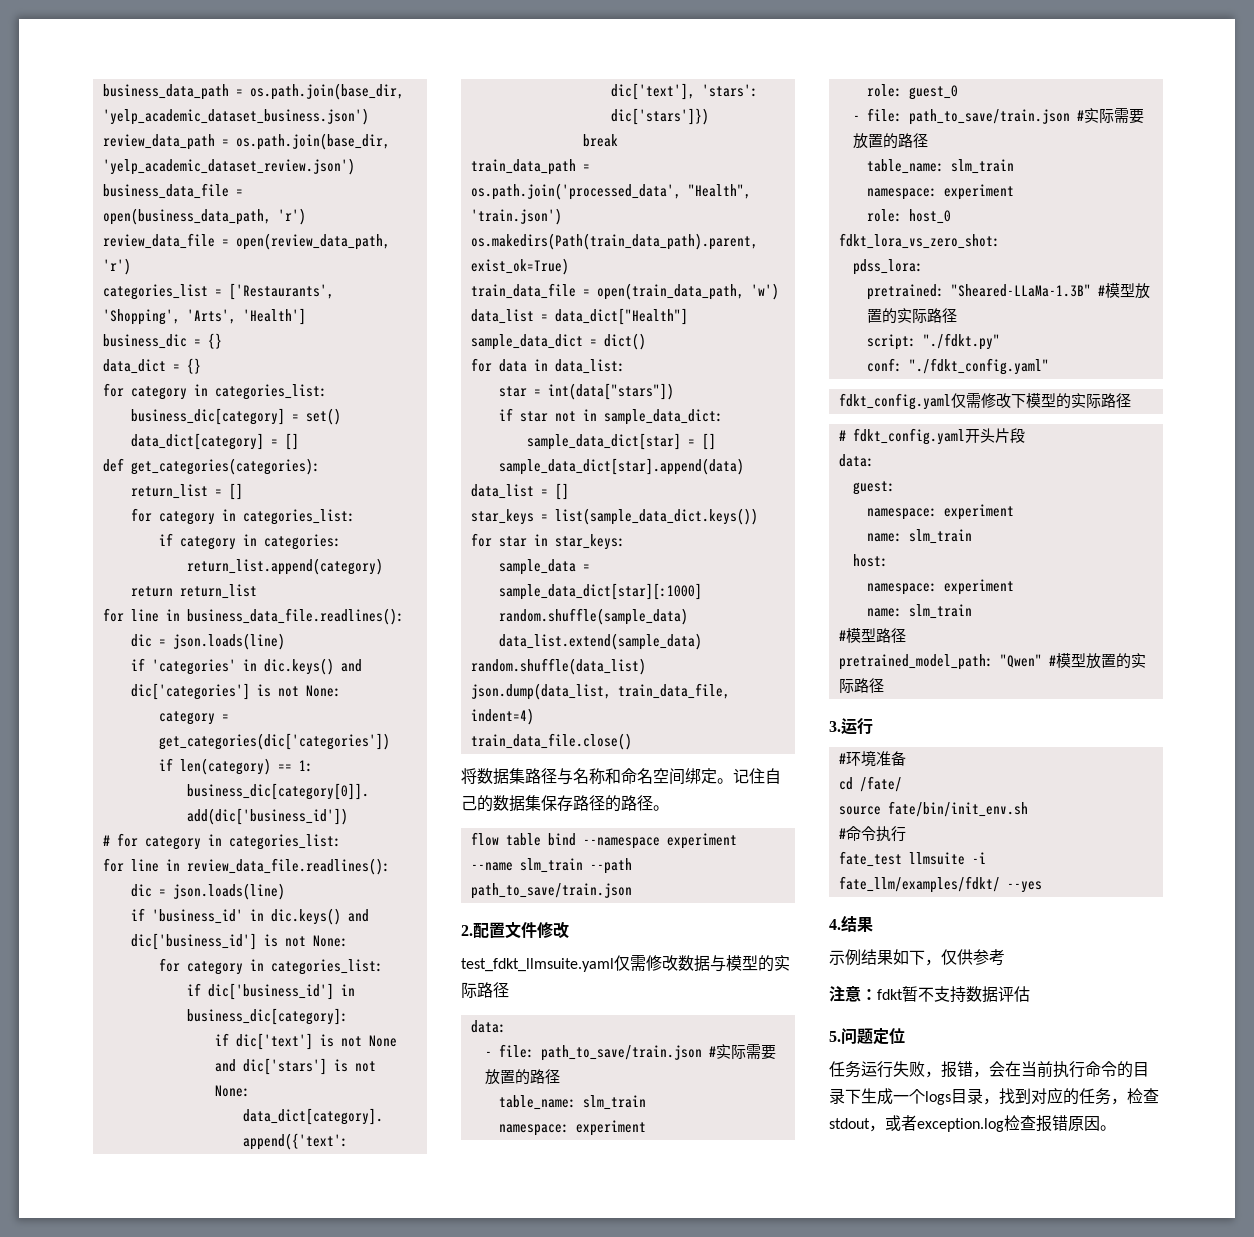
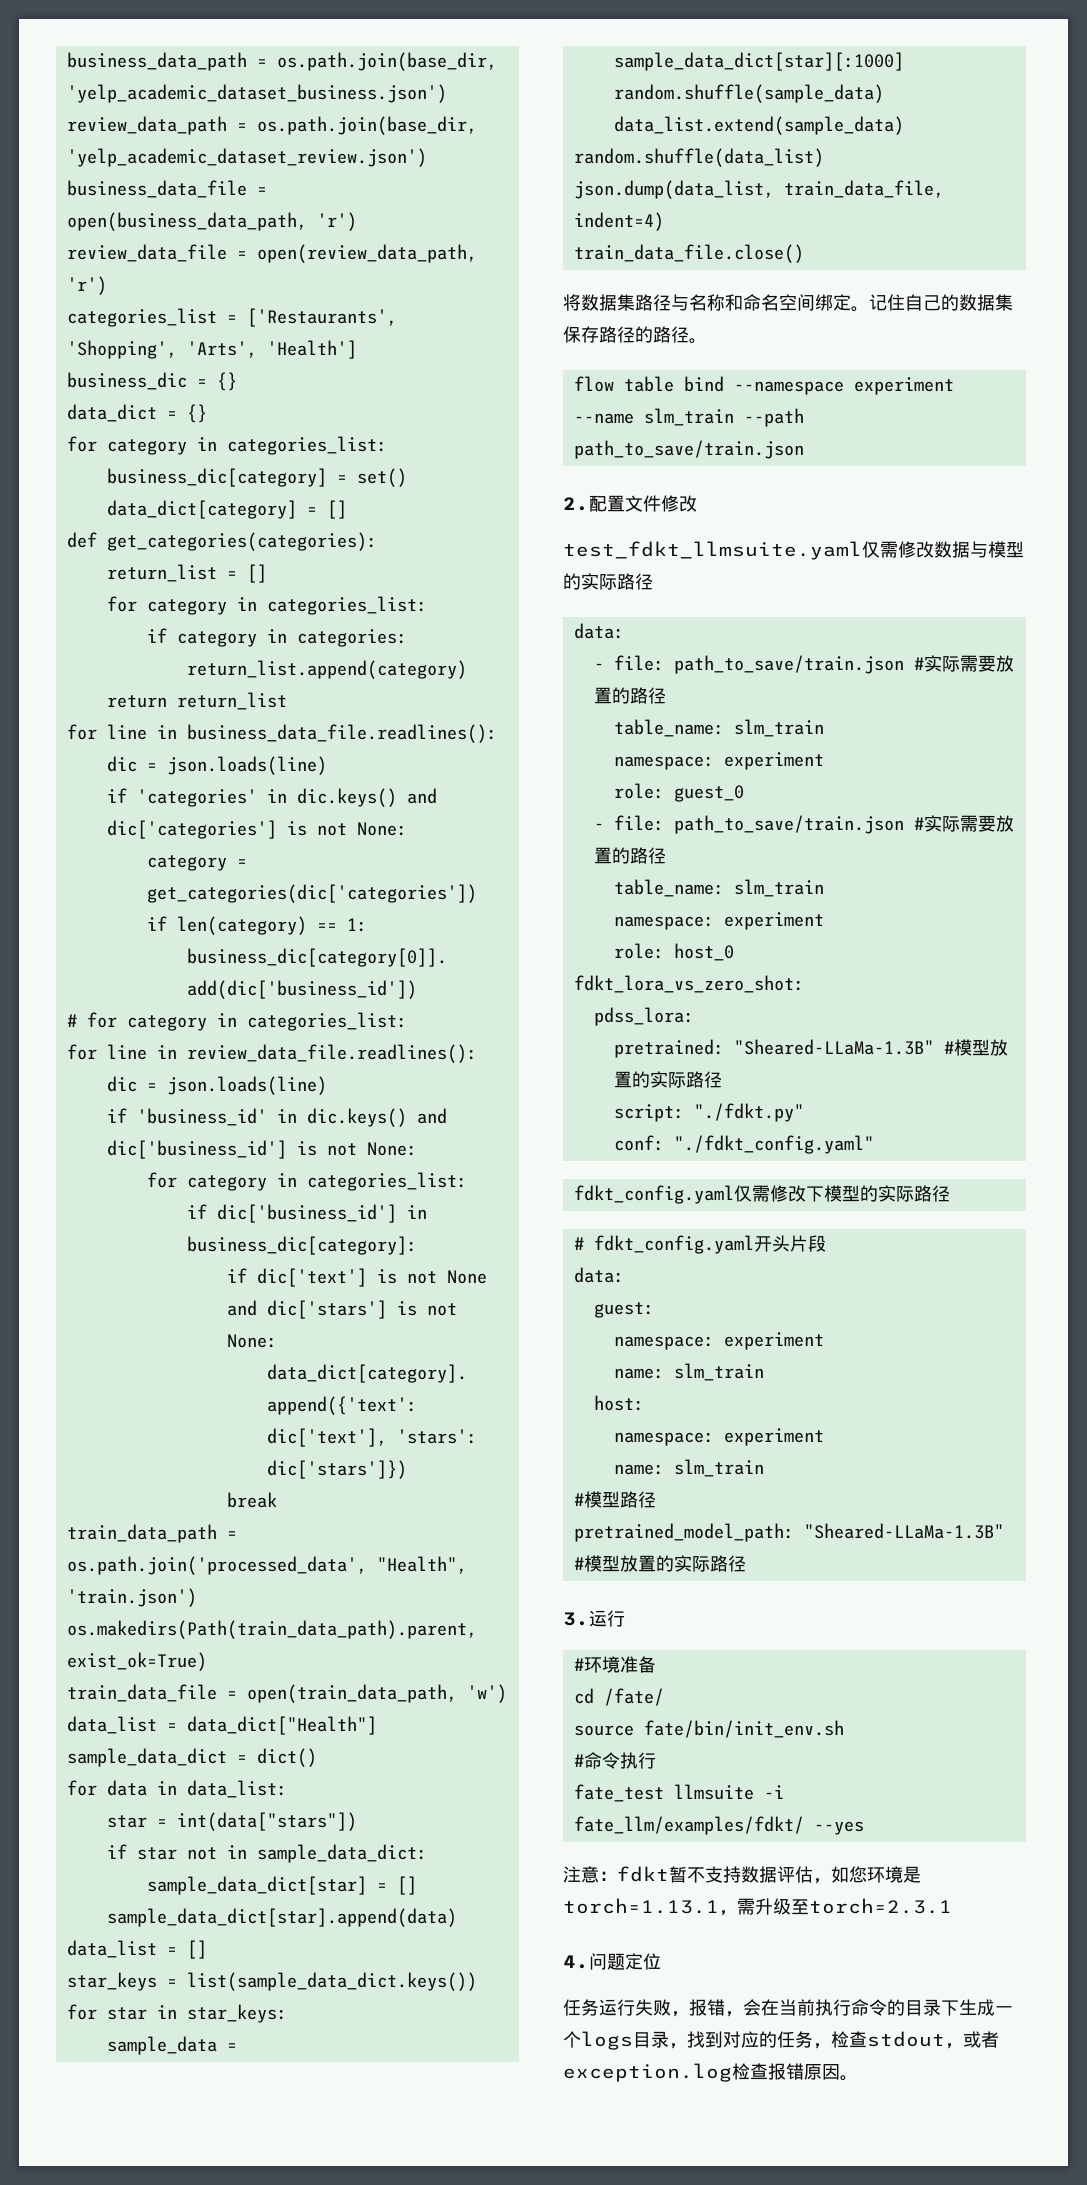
- pretrained_model_path: "Qwen" #模型放置的实际路径
+ pretrained_model_path: "Sheared-LLaMa-1.3B" #模型放置的实际路径
- 4.结果
- 示例结果如下，仅供参考
- 注意：fdkt暂不支持数据评估
- 5.问题定位
+ 注意：fdkt暂不支持数据评估，如您环境是torch=1.13.1，需升级至torch=2.3.1
+ 4.问题定位

